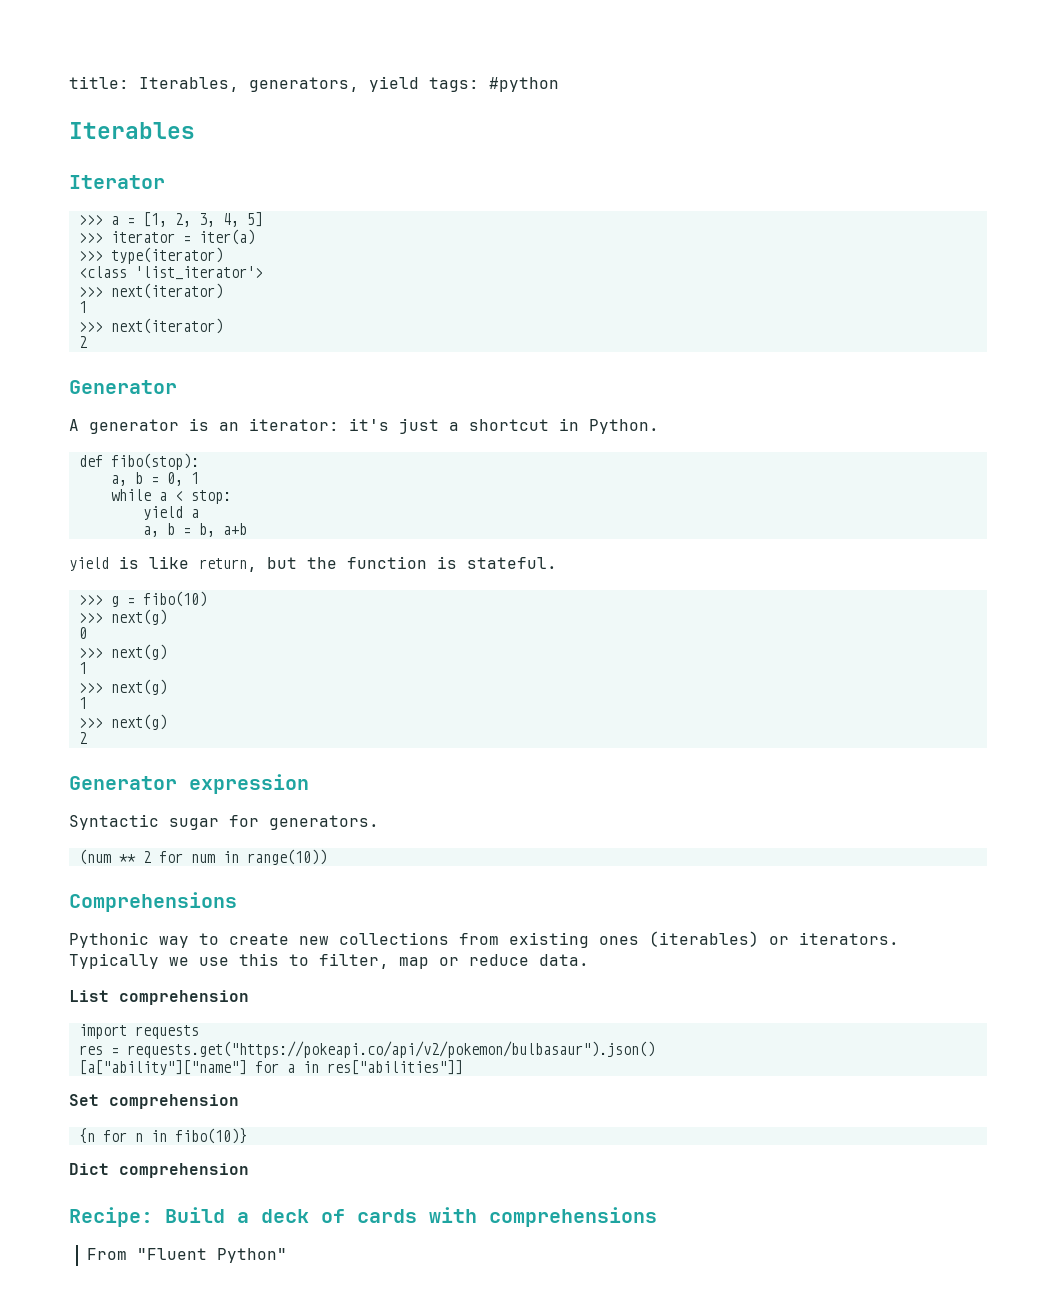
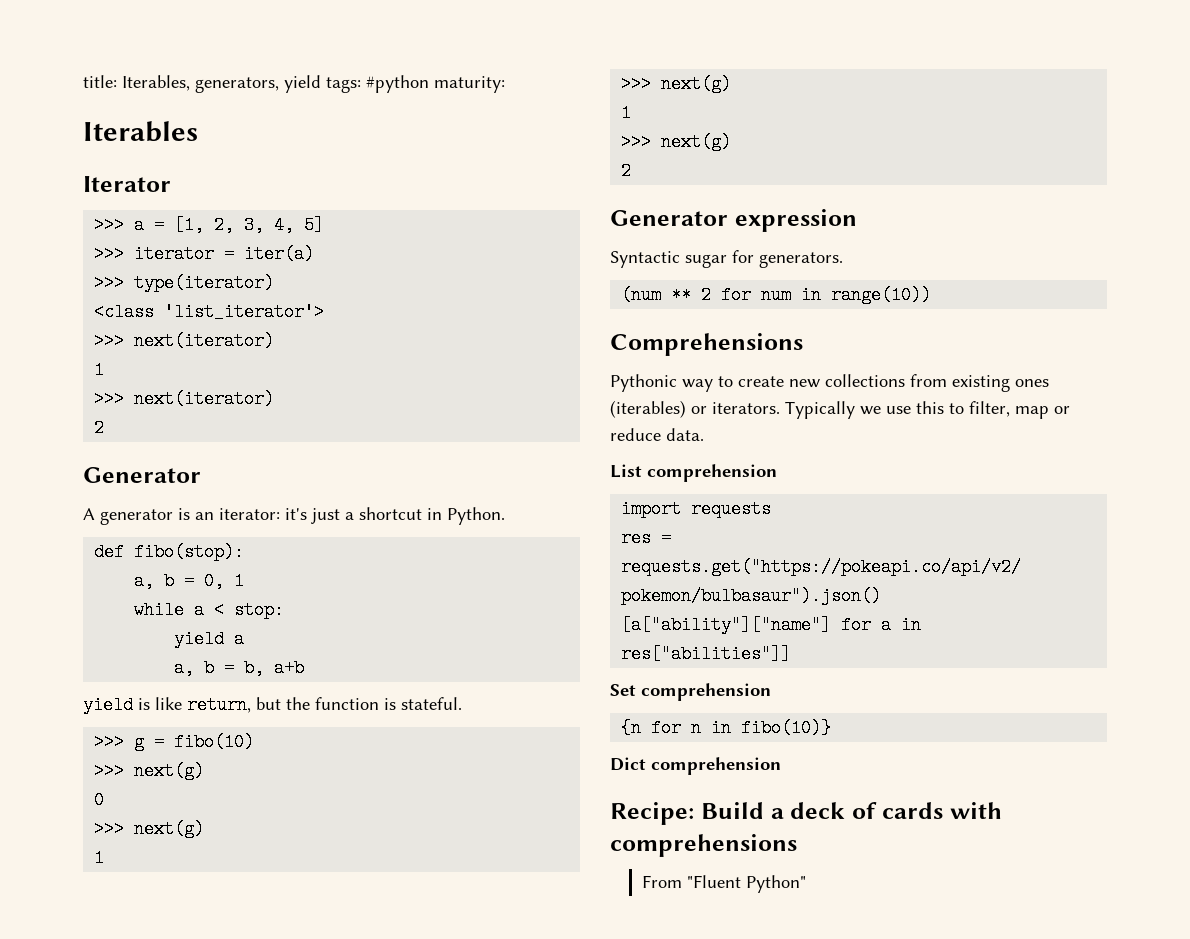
- title: Iterables, generators, yield tags: #python
+ title: Iterables, generators, yield tags: #python maturity:

